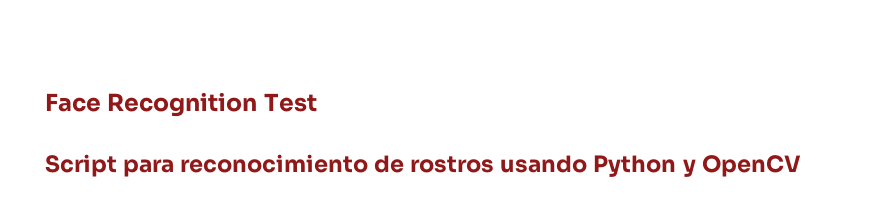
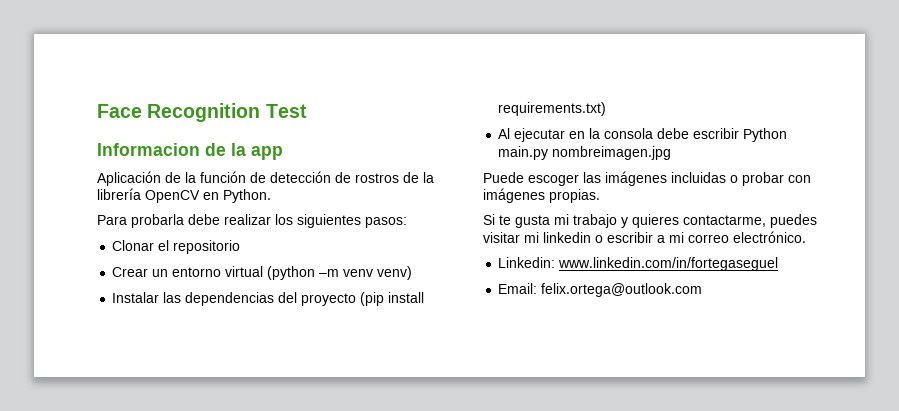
- Script para reconocimiento de rostros usando Python y OpenCV
+ Informacion de la app
+ Aplicación de la función de detección de rostros de la librería OpenCV en Python.
+ Para probarla debe realizar los siguientes pasos:
+ Clonar el repositorio
+ Crear un entorno virtual (python –m venv venv)
+ Instalar las dependencias del proyecto (pip install requirements.txt)
+ Al ejecutar en la consola debe escribir Python main.py nombreimagen.jpg
+ Puede escoger las imágenes incluidas o probar con imágenes propias.
+ Si te gusta mi trabajo y quieres contactarme, puedes visitar mi linkedin o escribir a mi correo electrónico.
+ Linkedin: www.linkedin.com/in/fortegaseguel
+ Email: felix.ortega@outlook.com

